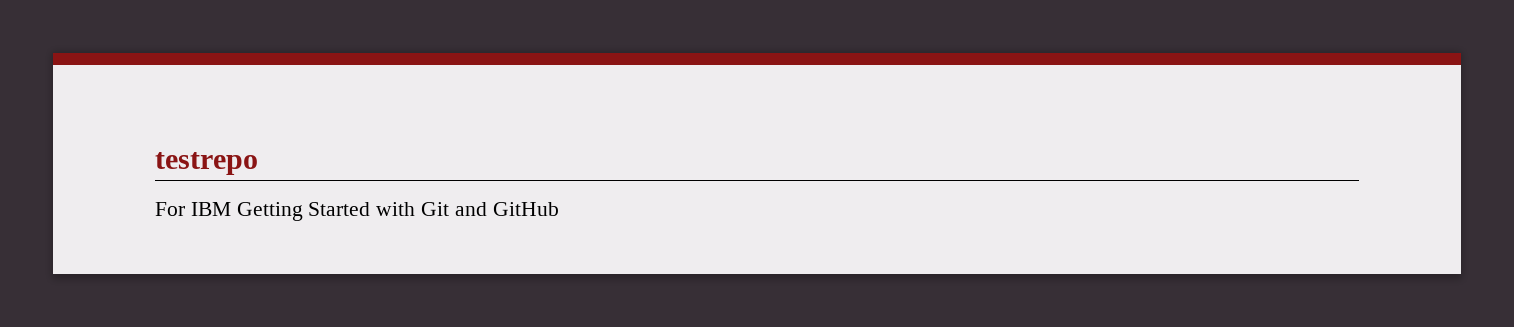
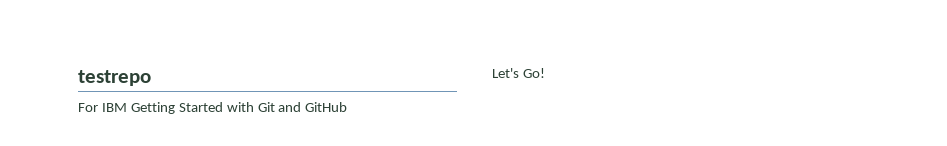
+ Let's Go!

